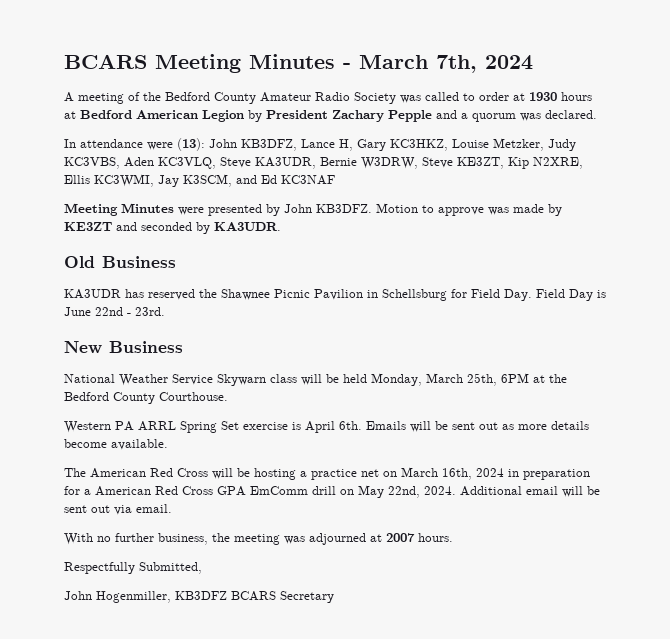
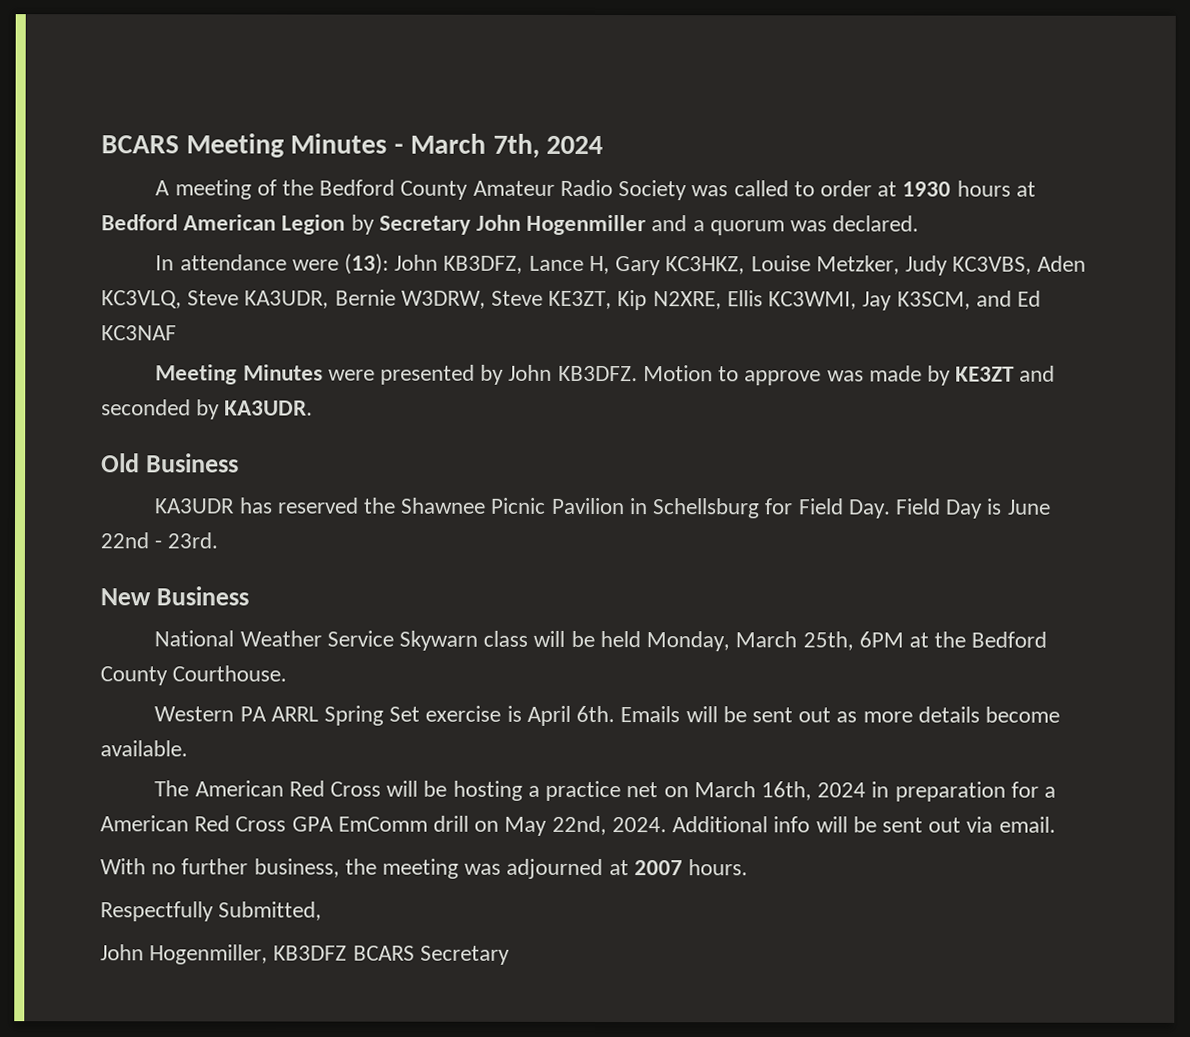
- A meeting of the Bedford County Amateur Radio Society was called to order at 1930 hours at Bedford American Legion by President Zachary Pepple and a quorum was declared.
+ A meeting of the Bedford County Amateur Radio Society was called to order at 1930 hours at Bedford American Legion by Secretary John Hogenmiller and a quorum was declared.
- Additional email will be sent out via email.
+ Additional info will be sent out via email.

